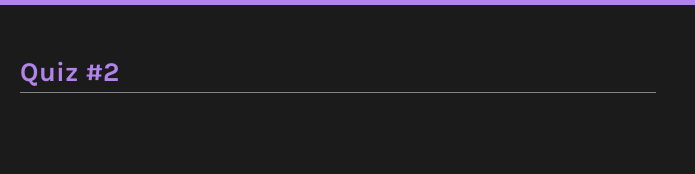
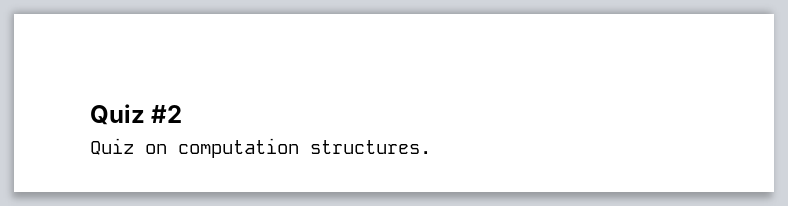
+ Quiz on computation structures.

